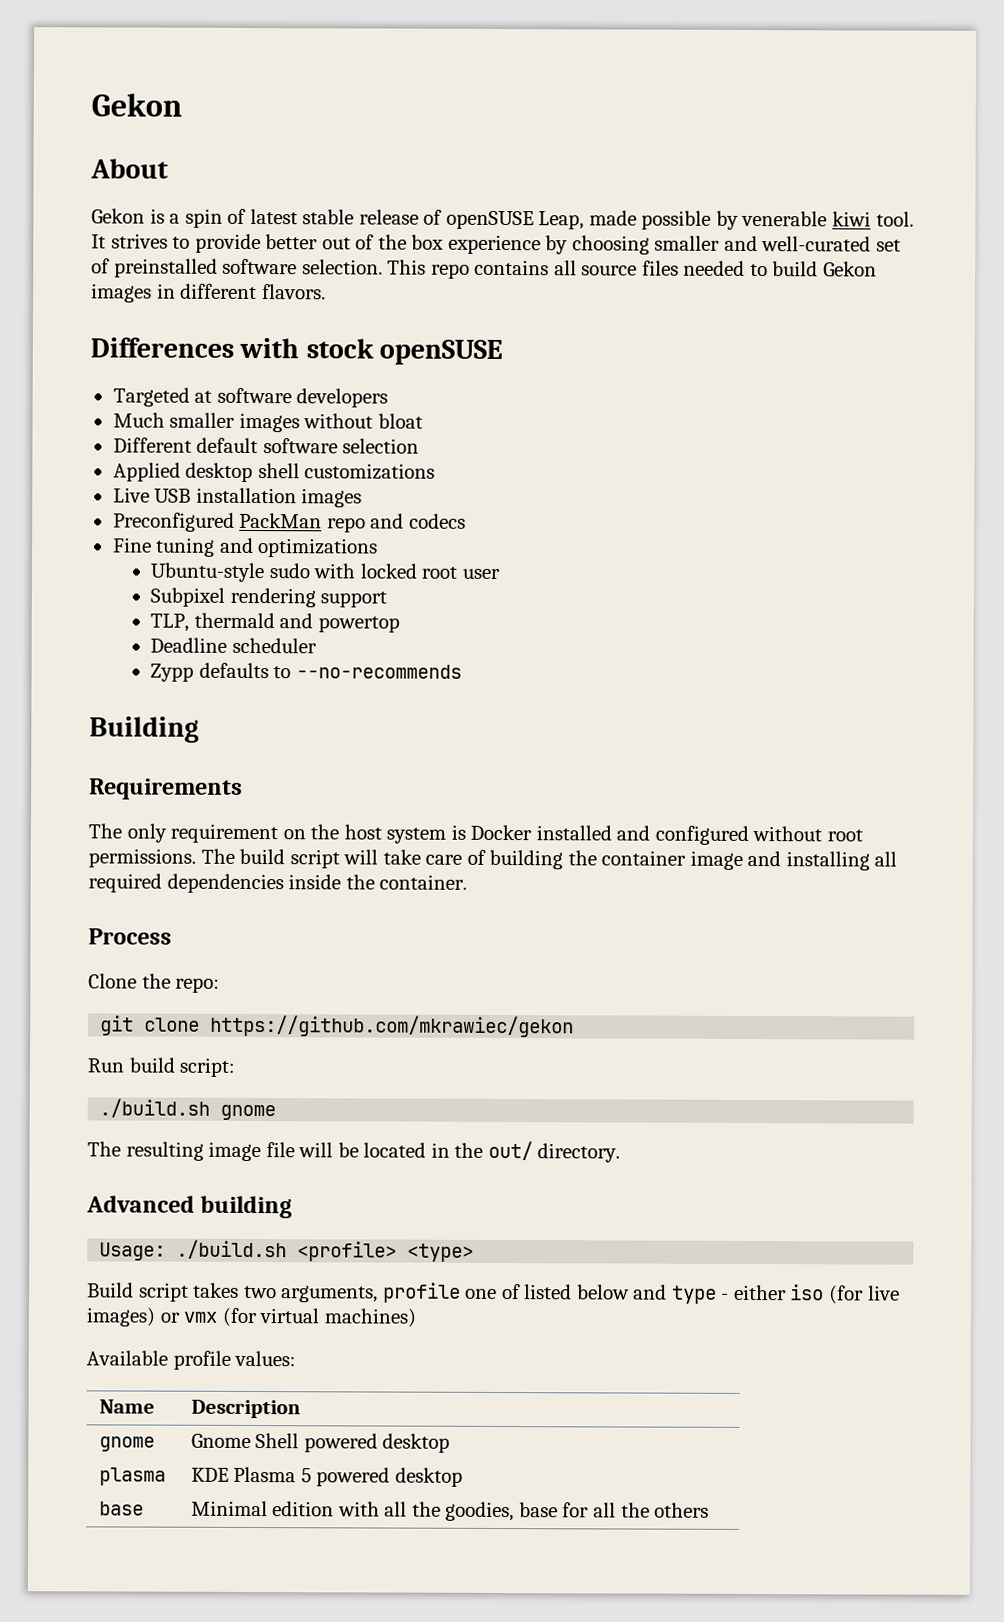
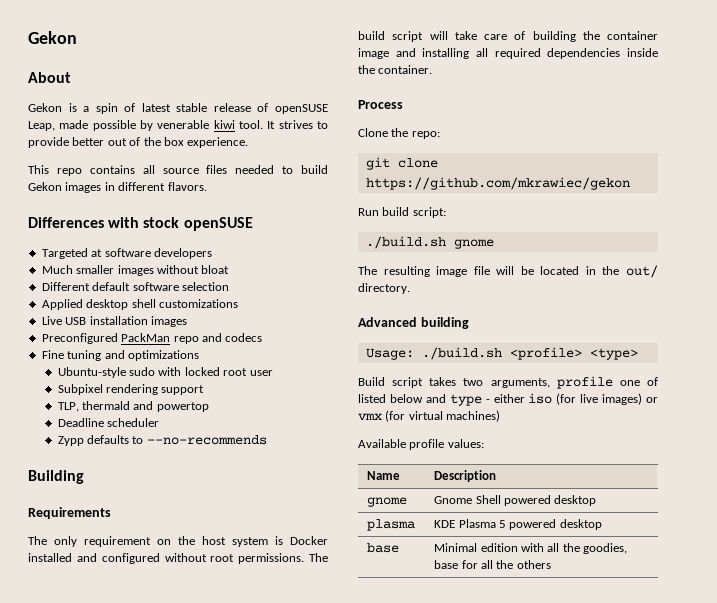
- It strives to provide better out of the box experience by choosing smaller and well-curated set of preinstalled software selection. This repo contains all source files needed to build Gekon images in different flavors.
+ It strives to provide better out of the box experience.
+ This repo contains all source files needed to build Gekon images in different flavors.

